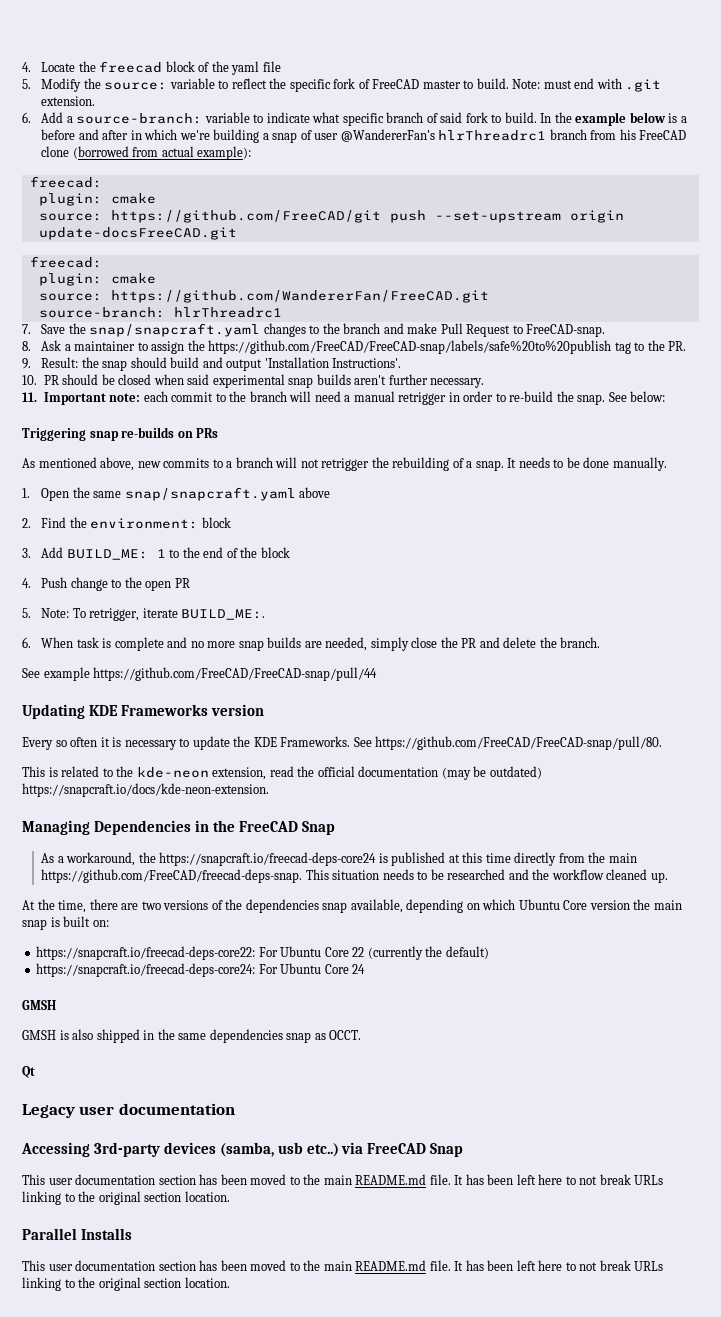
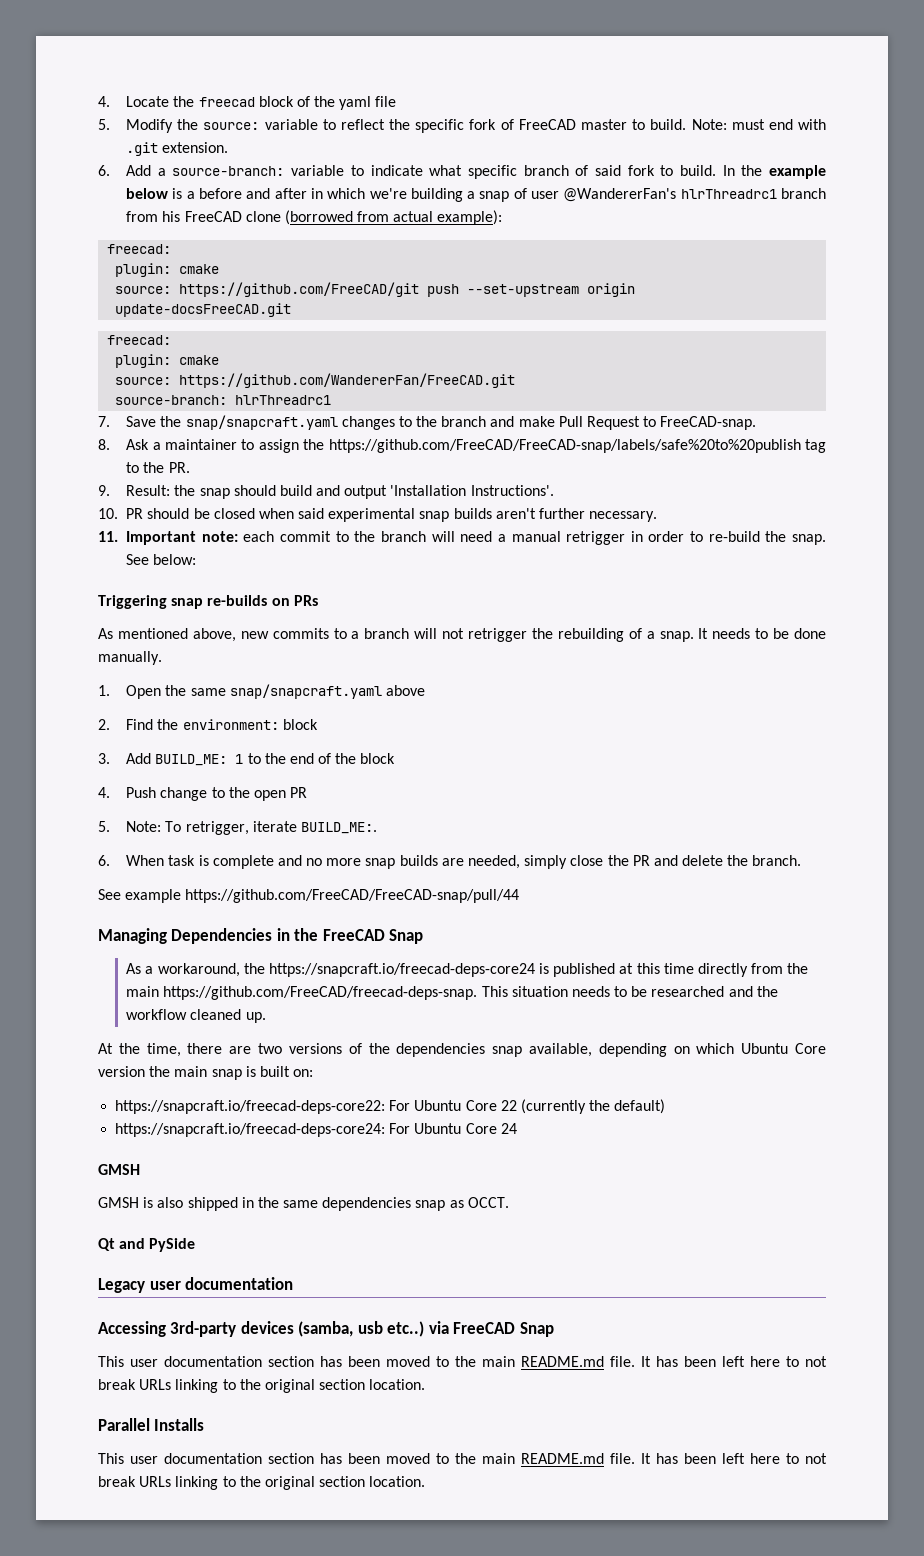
- Updating KDE Frameworks version
- Every so often it is necessary to update the KDE Frameworks. See https://github.com/FreeCAD/FreeCAD-snap/pull/80.
- This is related to the kde-neon extension, read the official documentation (may be outdated) https://snapcraft.io/docs/kde-neon-extension.
- Qt
+ Qt and PySide

